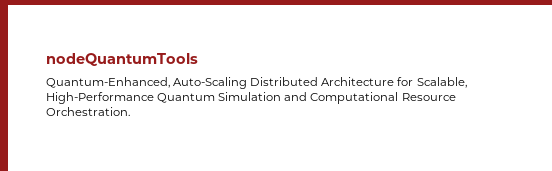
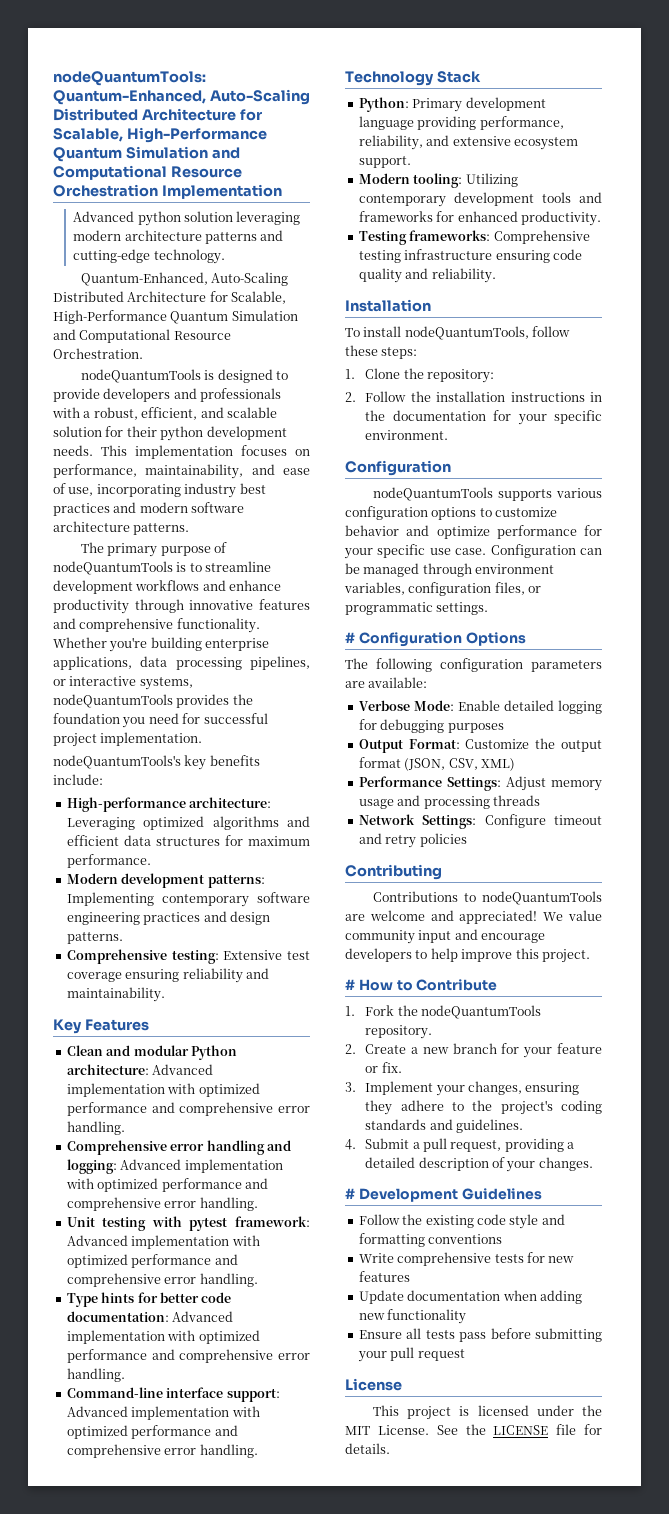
- nodeQuantumTools
+ nodeQuantumTools: Quantum-Enhanced, Auto-Scaling Distributed Architecture for Scalable, High-Performance Quantum Simulation and Computational Resource Orchestration Implementation
+ Advanced python solution leveraging modern architecture patterns and cutting-edge technology.
+ nodeQuantumTools is designed to provide developers and professionals with a robust, efficient, and scalable solution for their python development needs. This implementation focuses on performance, maintainability, and ease of use, incorporating industry best practices and modern software architecture patterns.
+ The primary purpose of nodeQuantumTools is to streamline development workflows and enhance productivity through innovative features and comprehensive functionality. Whether you're building enterprise applications, data processing pipelines, or interactive systems, nodeQuantumTools provides the foundation you need for successful project implementation.
+ nodeQuantumTools's key benefits include:
+ High-performance architecture: Leveraging optimized algorithms and efficient data structures for maximum performance.
+ Modern development patterns: Implementing contemporary software engineering practices and design patterns.
+ Comprehensive testing: Extensive test coverage ensuring reliability and maintainability.
+ Key Features
+ Clean and modular Python architecture: Advanced implementation with optimized performance and comprehensive error handling.
+ Comprehensive error handling and logging: Advanced implementation with optimized performance and comprehensive error handling.
+ Unit testing with pytest framework: Advanced implementation with optimized performance and comprehensive error handling.
+ Type hints for better code documentation: Advanced implementation with optimized performance and comprehensive error handling.
+ Command-line interface support: Advanced implementation with optimized performance and comprehensive error handling.
+ Technology Stack
+ Python: Primary development language providing performance, reliability, and extensive ecosystem support.
+ Modern tooling: Utilizing contemporary development tools and frameworks for enhanced productivity.
+ Testing frameworks: Comprehensive testing infrastructure ensuring code quality and reliability.
+ Installation
+ To install nodeQuantumTools, follow these steps:
+ 1. Clone the repository:
+ 2. Follow the installation instructions in the documentation for your specific environment.
+ Configuration
+ nodeQuantumTools supports various configuration options to customize behavior and optimize performance for your specific use case. Configuration can be managed through environment variables, configuration files, or programmatic settings.
+ # Configuration Options
+ The following configuration parameters are available:
+ Verbose Mode: Enable detailed logging for debugging purposes
+ Output Format: Customize the output format (JSON, CSV, XML)
+ Performance Settings: Adjust memory usage and processing threads
+ Network Settings: Configure timeout and retry policies
+ Contributing
+ Contributions to nodeQuantumTools are welcome and appreciated! We value community input and encourage developers to help improve this project.
+ # How to Contribute
+ 1. Fork the nodeQuantumTools repository.
+ 2. Create a new branch for your feature or fix.
+ 3. Implement your changes, ensuring they adhere to the project's coding standards and guidelines.
+ 4. Submit a pull request, providing a detailed description of your changes.
+ # Development Guidelines
+ Follow the existing code style and formatting conventions
+ Write comprehensive tests for new features
+ Update documentation when adding new functionality
+ Ensure all tests pass before submitting your pull request
+ License
+ This project is licensed under the MIT License. See the LICENSE file for details.

